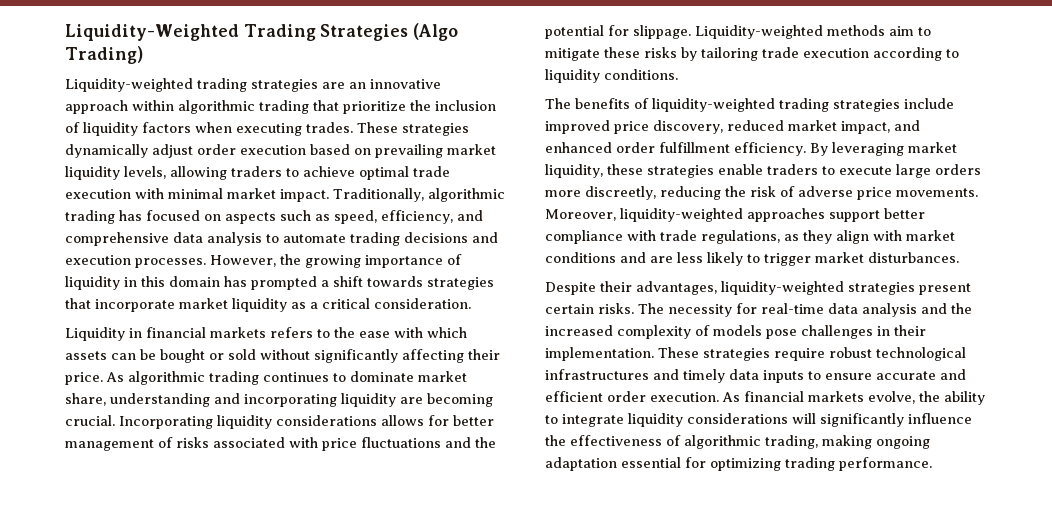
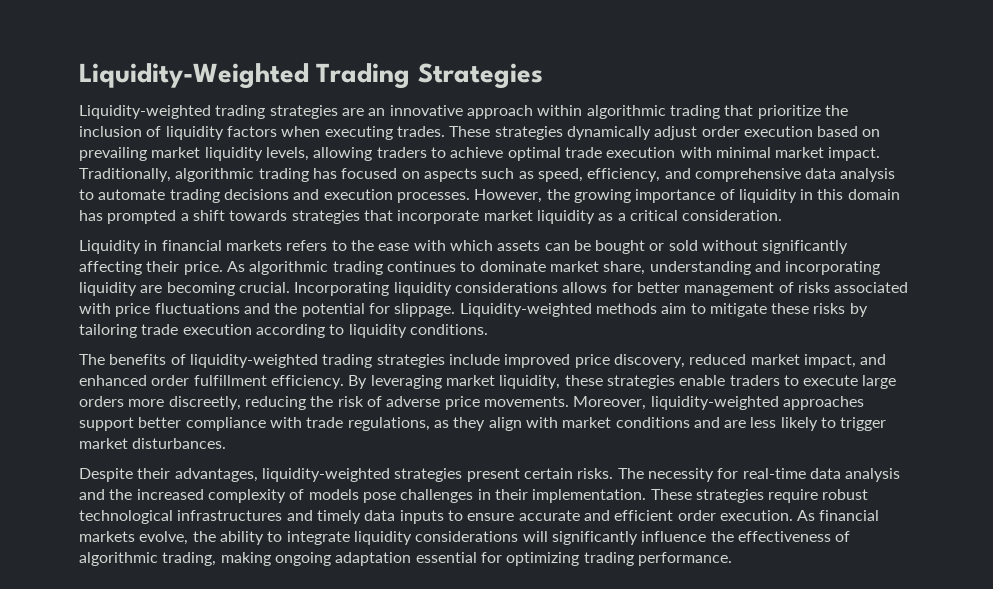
- Liquidity-Weighted Trading Strategies (Algo Trading)
+ Liquidity-Weighted Trading Strategies

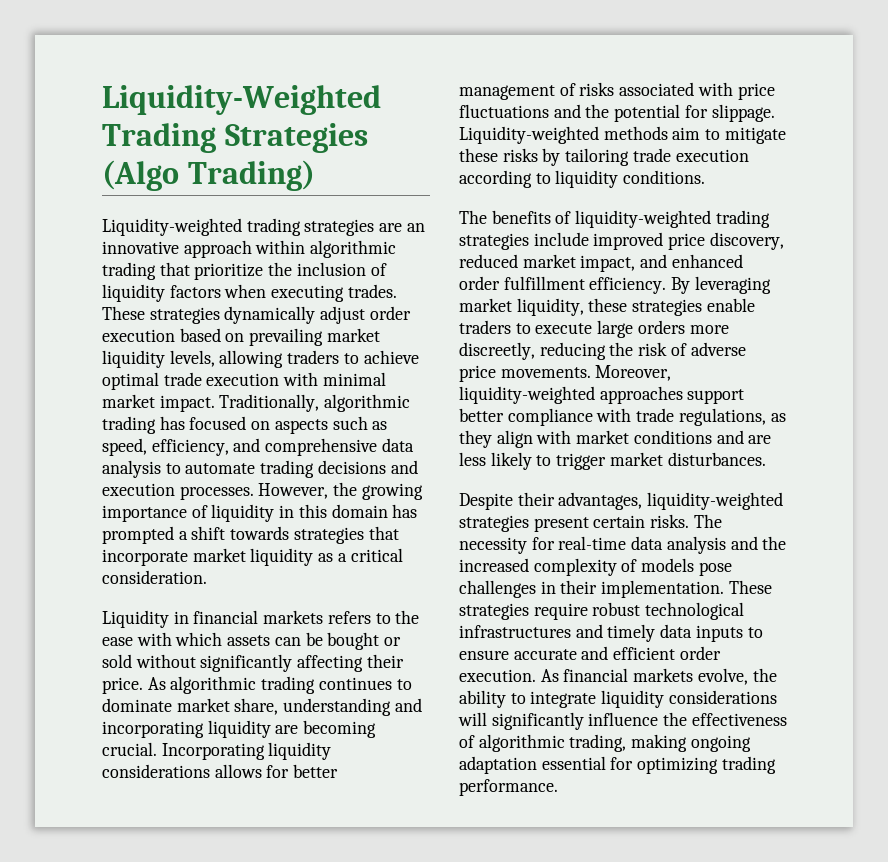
- Liquidity-Weighted Trading Strategies
+ Liquidity-Weighted Trading Strategies (Algo Trading)

